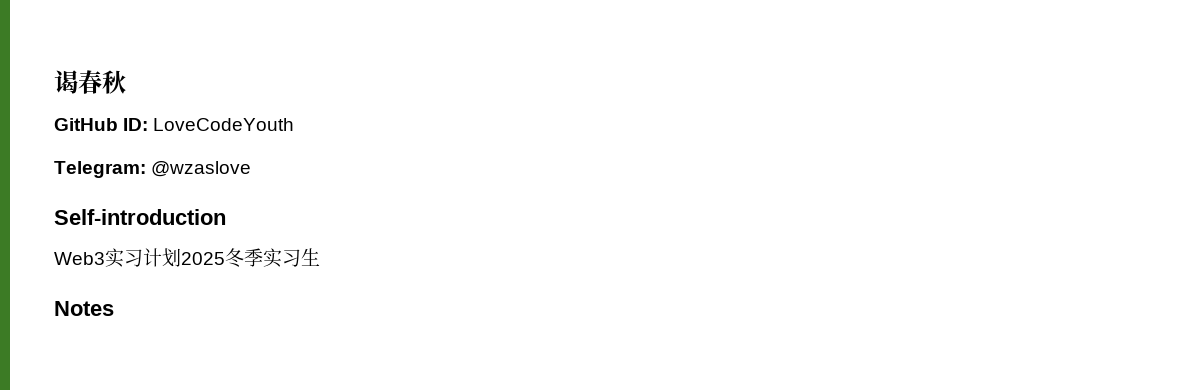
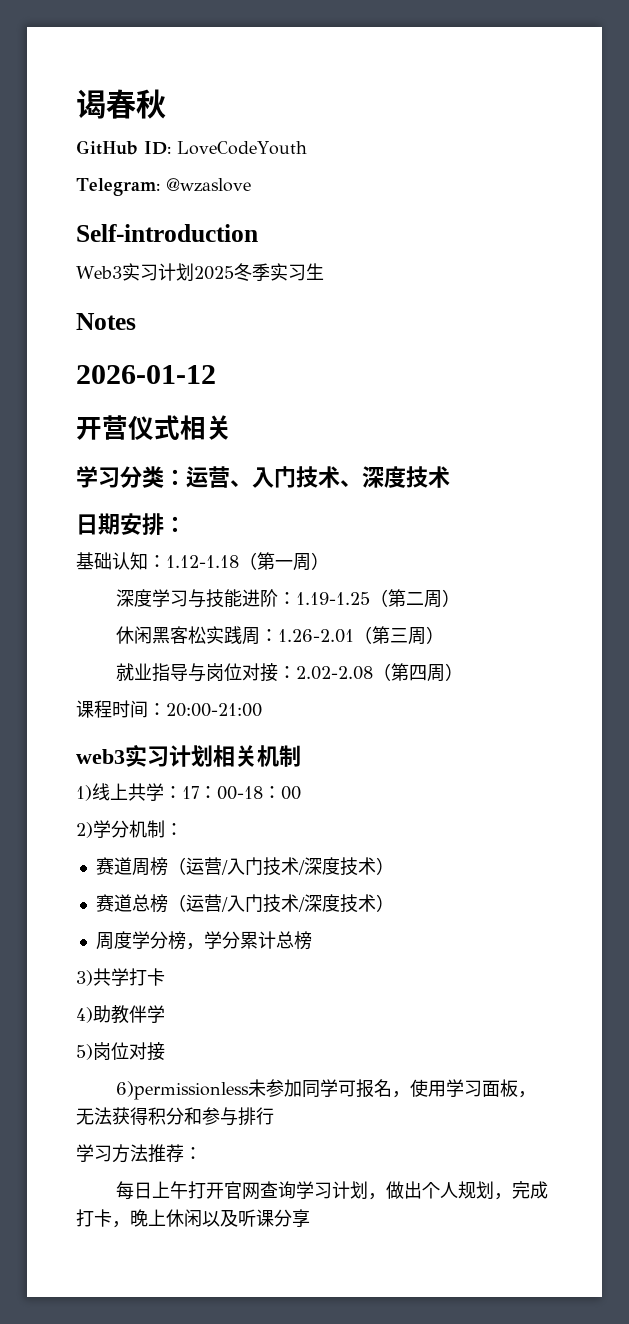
+ 2026-01-12
+ 开营仪式相关
+ 学习分类：运营、入门技术、深度技术
+ 日期安排：
+ 基础认知：1.12-1.18（第一周）
+ 深度学习与技能进阶：1.19-1.25（第二周）
+ 休闲黑客松实践周：1.26-2.01（第三周）
+ 就业指导与岗位对接：2.02-2.08（第四周）
+ 课程时间：20:00-21:00
+ web3实习计划相关机制
+ 1)线上共学：17：00-18：00
+ 2)学分机制：
+ 赛道周榜（运营/入门技术/深度技术）
+ 赛道总榜（运营/入门技术/深度技术）
+ 周度学分榜，学分累计总榜
+ 3)共学打卡
+ 4)助教伴学
+ 5)岗位对接
+ 6)permissionless未参加同学可报名，使用学习面板，无法获得积分和参与排行
+ 学习方法推荐：
+ 每日上午打开官网查询学习计划，做出个人规划，完成打卡，晚上休闲以及听课分享

